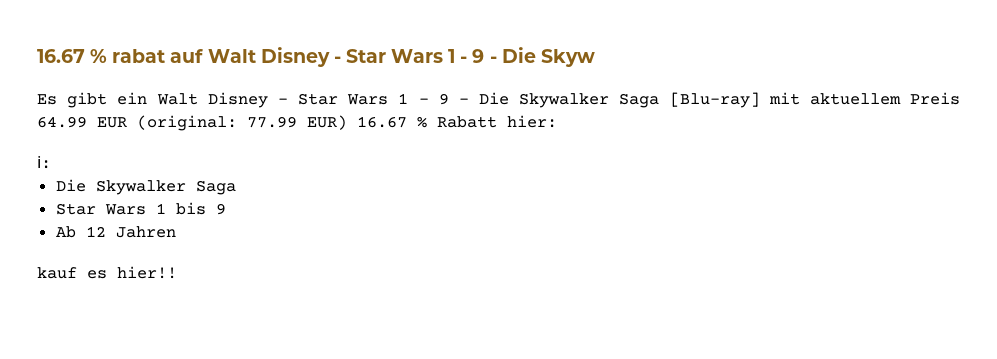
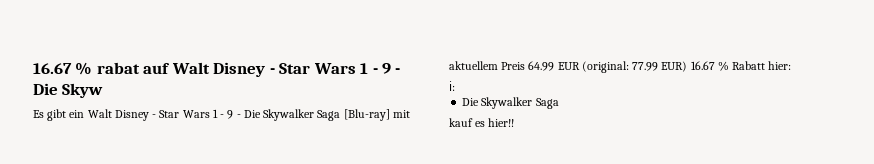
- Star Wars 1 bis 9
- Ab 12 Jahren

